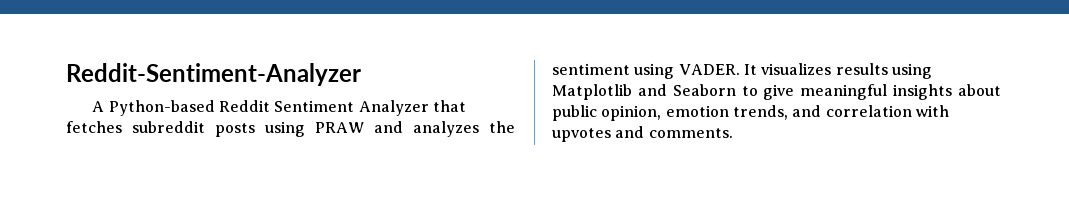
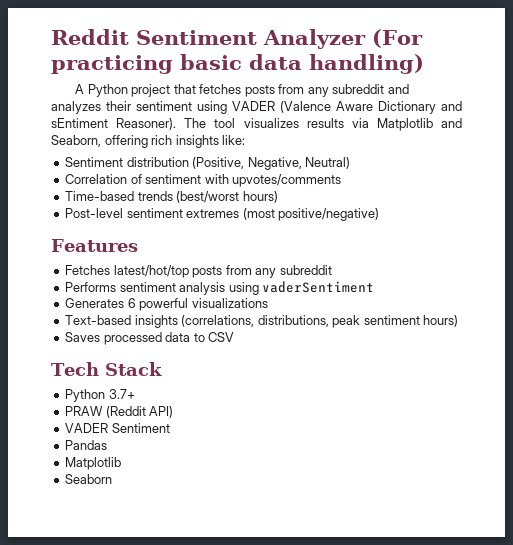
- Reddit-Sentiment-Analyzer
- A Python-based Reddit Sentiment Analyzer that fetches subreddit posts using PRAW and analyzes the sentiment using VADER. It visualizes results using Matplotlib and Seaborn to give meaningful insights about public opinion, emotion trends, and correlation with upvotes and comments.
+ Reddit Sentiment Analyzer (For practicing basic data handling)
+ A Python project that fetches posts from any subreddit and analyzes their sentiment using VADER (Valence Aware Dictionary and sEntiment Reasoner). The tool visualizes results via Matplotlib and Seaborn, offering rich insights like:
+ Sentiment distribution (Positive, Negative, Neutral)
+ Correlation of sentiment with upvotes/comments
+ Time-based trends (best/worst hours)
+ Post-level sentiment extremes (most positive/negative)
+ Features
+ Fetches latest/hot/top posts from any subreddit
+ Performs sentiment analysis using vaderSentiment
+ Generates 6 powerful visualizations
+ Text-based insights (correlations, distributions, peak sentiment hours)
+ Saves processed data to CSV
+ Tech Stack
+ Python 3.7+
+ PRAW (Reddit API)
+ VADER Sentiment
+ Pandas
+ Matplotlib
+ Seaborn

